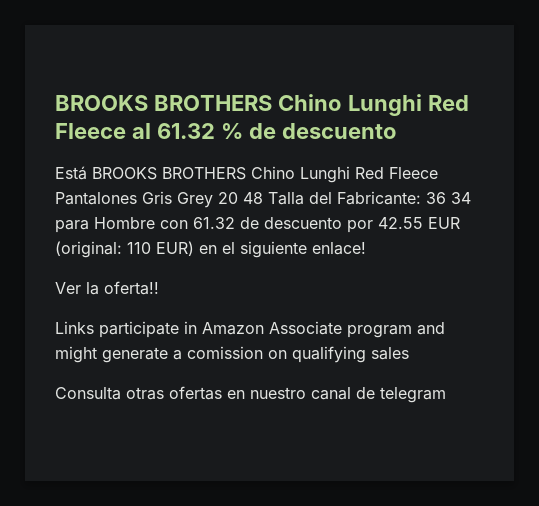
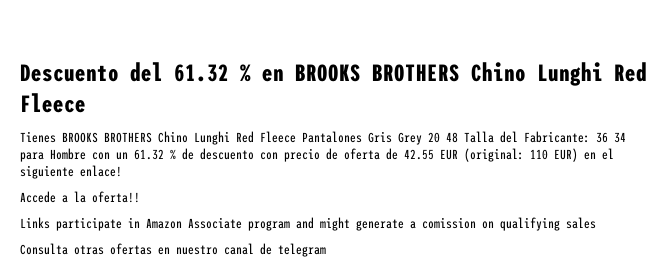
- BROOKS BROTHERS Chino Lunghi Red Fleece al 61.32 % de descuento
- Está BROOKS BROTHERS Chino Lunghi Red Fleece Pantalones Gris Grey 20 48 Talla del Fabricante: 36 34 para Hombre con 61.32 de descuento por 42.55 EUR (original: 110 EUR) en el siguiente enlace!
+ Descuento del 61.32 % en BROOKS BROTHERS Chino Lunghi Red Fleece
+ Tienes BROOKS BROTHERS Chino Lunghi Red Fleece Pantalones Gris Grey 20 48 Talla del Fabricante: 36 34 para Hombre con un 61.32 % de descuento con precio de oferta de 42.55 EUR (original: 110 EUR) en el siguiente enlace!
- Ver la oferta!!
+ Accede a la oferta!!

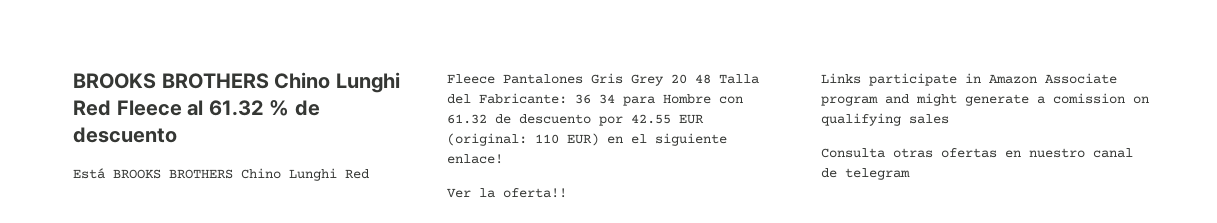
- Descuento del 61.32 % en BROOKS BROTHERS Chino Lunghi Red Fleece
- Tienes BROOKS BROTHERS Chino Lunghi Red Fleece Pantalones Gris Grey 20 48 Talla del Fabricante: 36 34 para Hombre con un 61.32 % de descuento con precio de oferta de 42.55 EUR (original: 110 EUR) en el siguiente enlace!
+ BROOKS BROTHERS Chino Lunghi Red Fleece al 61.32 % de descuento
+ Está BROOKS BROTHERS Chino Lunghi Red Fleece Pantalones Gris Grey 20 48 Talla del Fabricante: 36 34 para Hombre con 61.32 de descuento por 42.55 EUR (original: 110 EUR) en el siguiente enlace!
- Accede a la oferta!!
+ Ver la oferta!!

